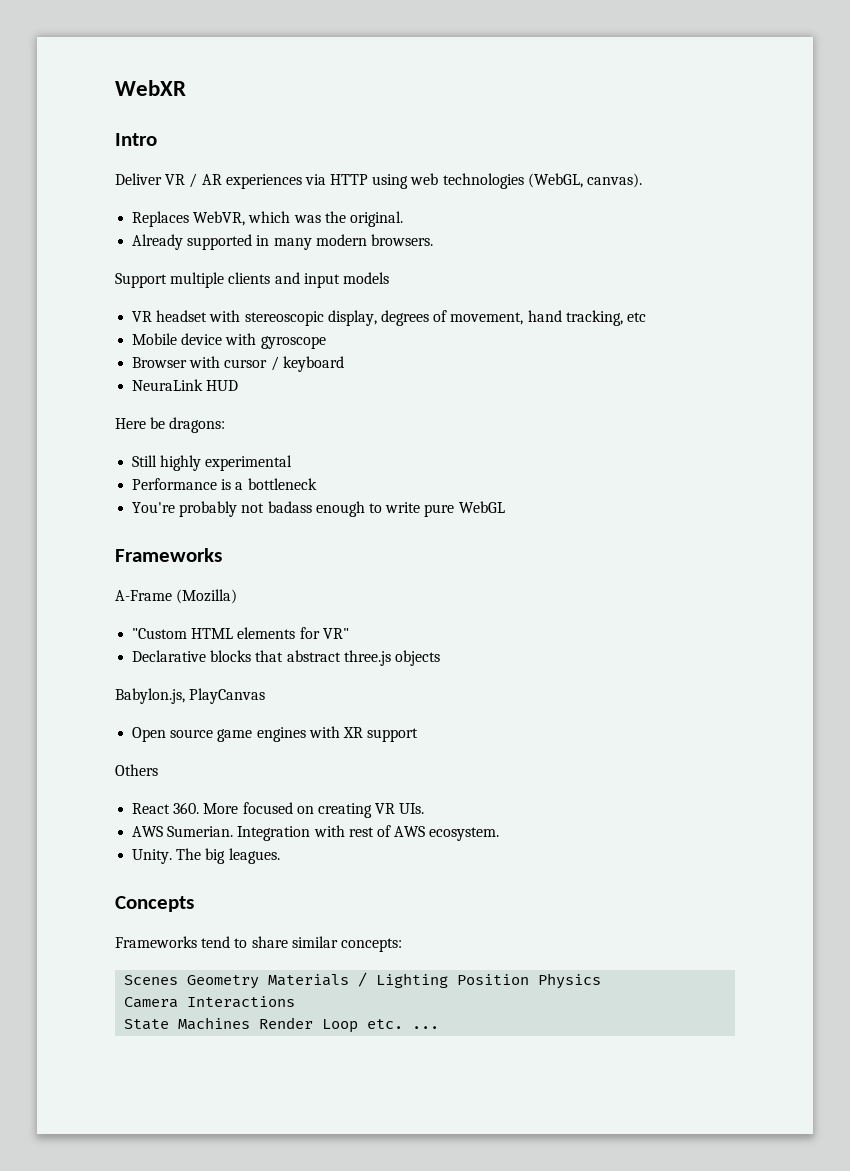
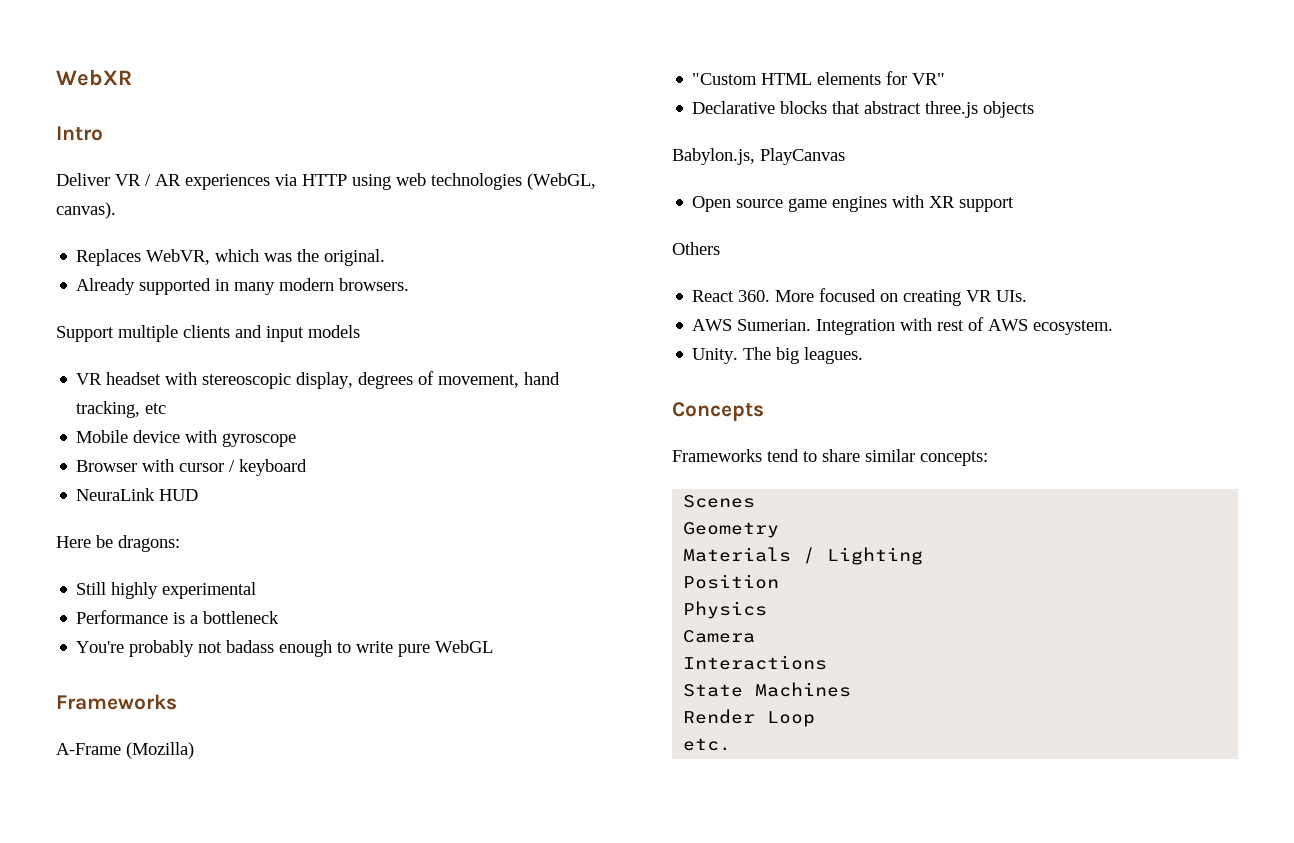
- Scenes Geometry Materials / Lighting Position Physics
+ Scenes
+ Geometry
+ Materials / Lighting
+ Position
+ Physics
- Camera Interactions
+ Camera
+ Interactions
- State Machines Render Loop etc. ...
+ State Machines
+ Render Loop
+ etc.

